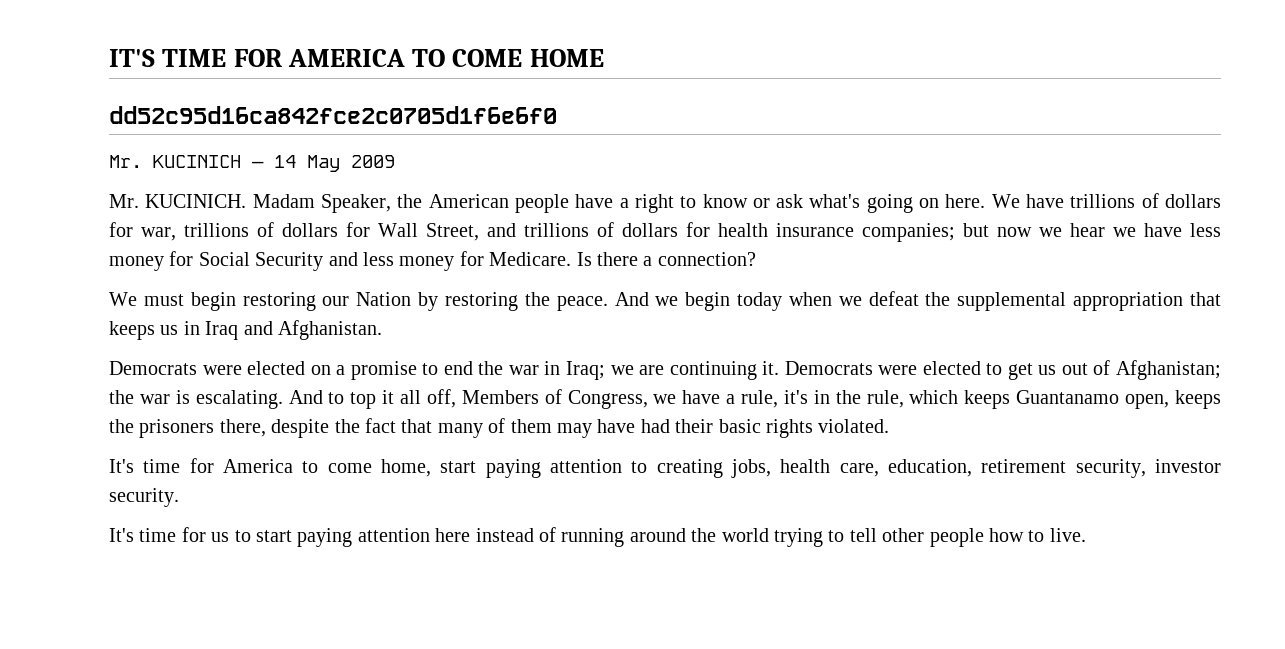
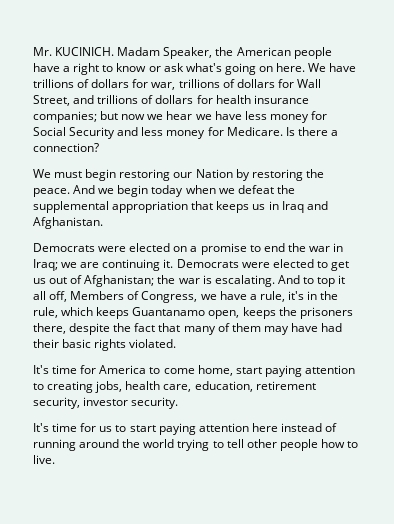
- IT'S TIME FOR AMERICA TO COME HOME
- dd52c95d16ca842fce2c0705d1f6e6f0
- Mr. KUCINICH — 14 May 2009

